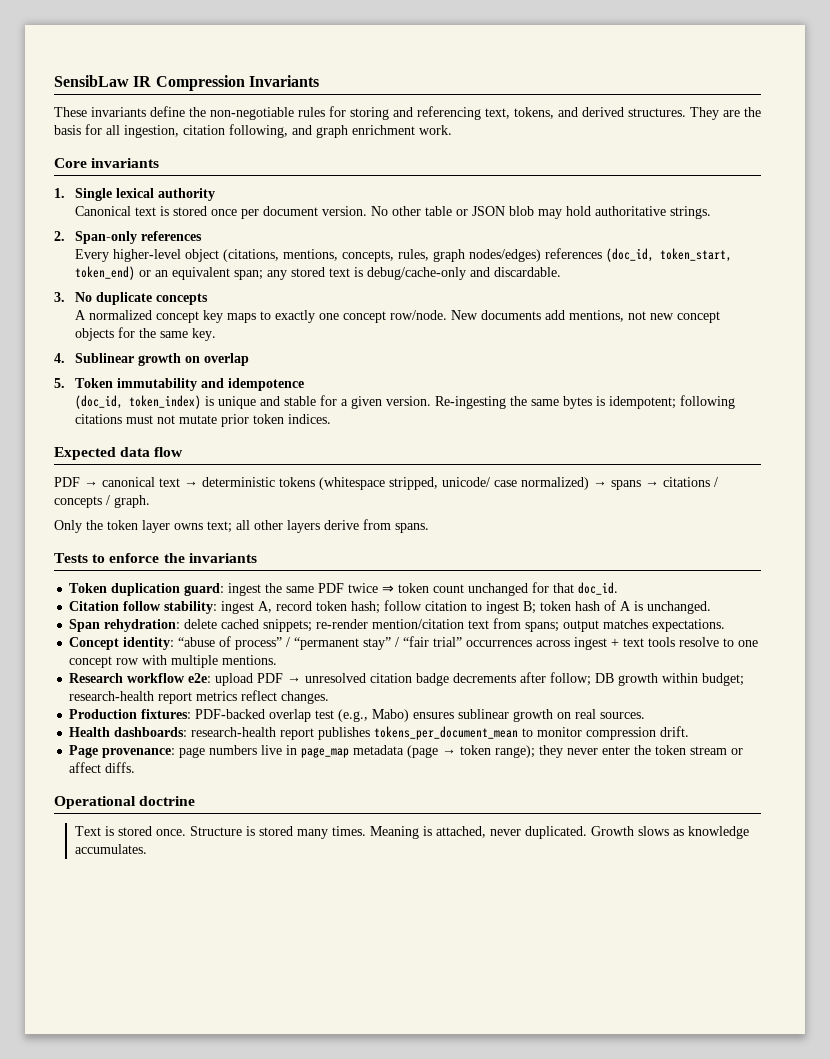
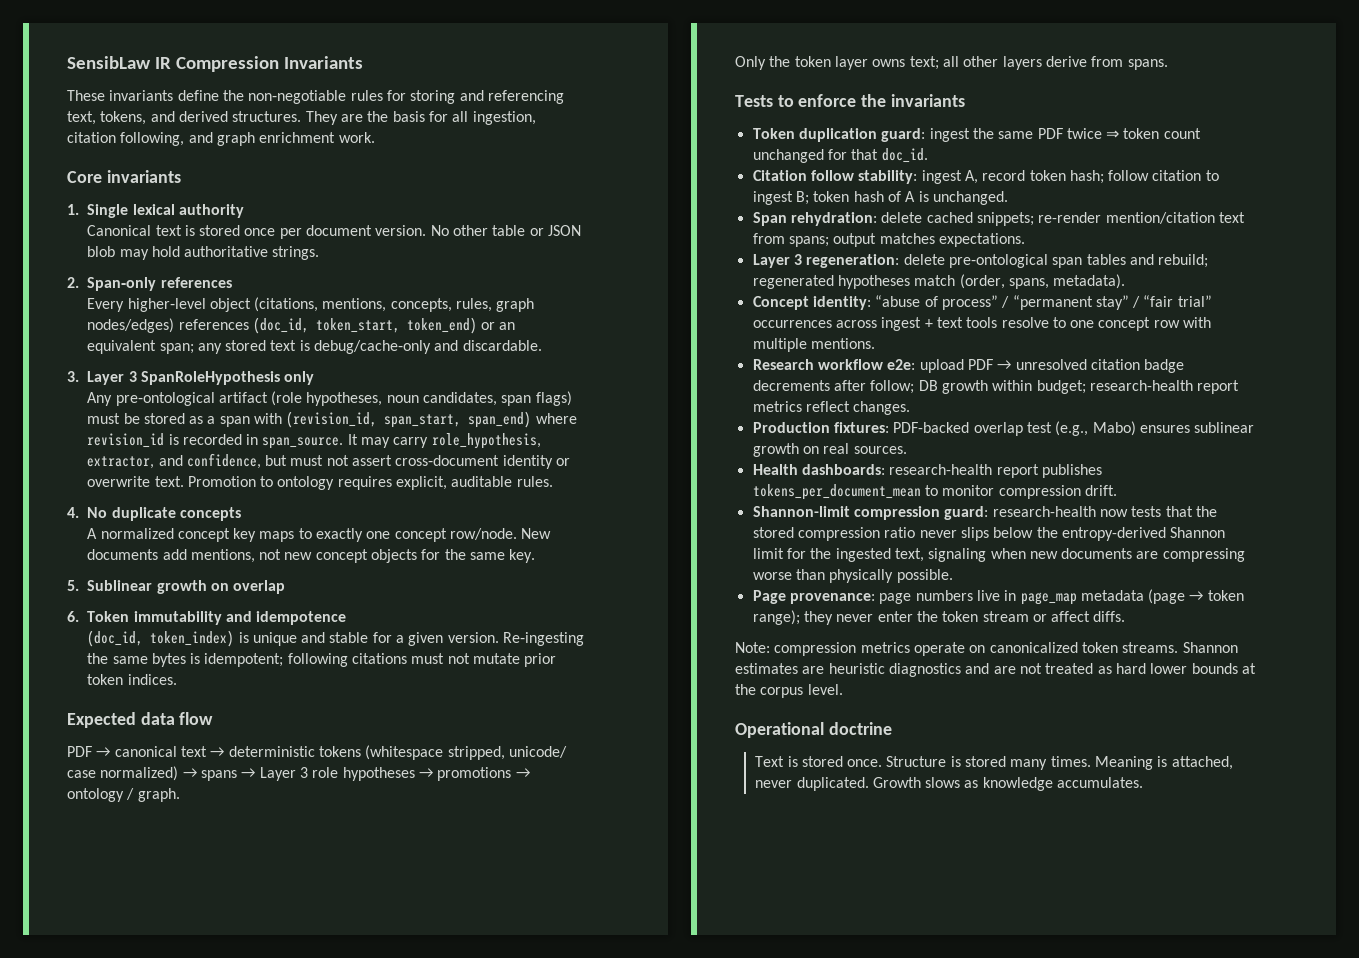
- 3. No duplicate concepts
+ 3. Layer 3 SpanRoleHypothesis only
+ Any pre‑ontological artifact (role hypotheses, noun candidates, span flags) must be stored as a span with (revision_id, span_start, span_end) where revision_id is recorded in span_source. It may carry role_hypothesis, extractor, and confidence, but must not assert cross‑document identity or overwrite text. Promotion to ontology requires explicit, auditable rules.
+ 4. No duplicate concepts
- 4. Sublinear growth on overlap
+ 5. Sublinear growth on overlap
- 5. Token immutability and idempotence
+ 6. Token immutability and idempotence
- PDF → canonical text → deterministic tokens (whitespace stripped, unicode/ case normalized) → spans → citations / concepts / graph.
+ PDF → canonical text → deterministic tokens (whitespace stripped, unicode/ case normalized) → spans → Layer 3 role hypotheses → promotions → ontology / graph.
+ Layer 3 regeneration: delete pre‑ontological span tables and rebuild; regenerated hypotheses match (order, spans, metadata).
+ Shannon-limit compression guard: research-health now tests that the stored compression ratio never slips below the entropy-derived Shannon limit for the ingested text, signaling when new documents are compressing worse than physically possible.
+ Note: compression metrics operate on canonicalized token streams. Shannon estimates are heuristic diagnostics and are not treated as hard lower bounds at the corpus level.

